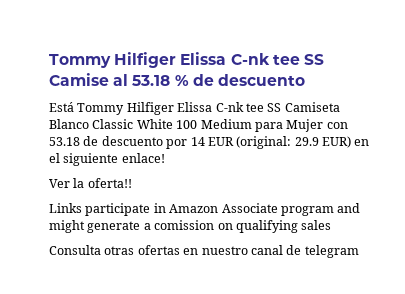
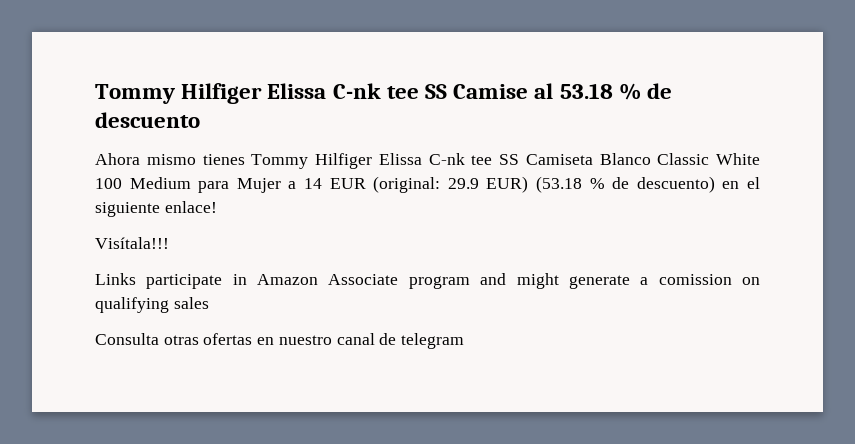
- Está Tommy Hilfiger Elissa C-nk tee SS Camiseta Blanco Classic White 100 Medium para Mujer con 53.18 de descuento por 14 EUR (original: 29.9 EUR) en el siguiente enlace!
+ Ahora mismo tienes Tommy Hilfiger Elissa C-nk tee SS Camiseta Blanco Classic White 100 Medium para Mujer a 14 EUR (original: 29.9 EUR) (53.18 % de descuento) en el siguiente enlace!
- Ver la oferta!!
+ Visítala!!!

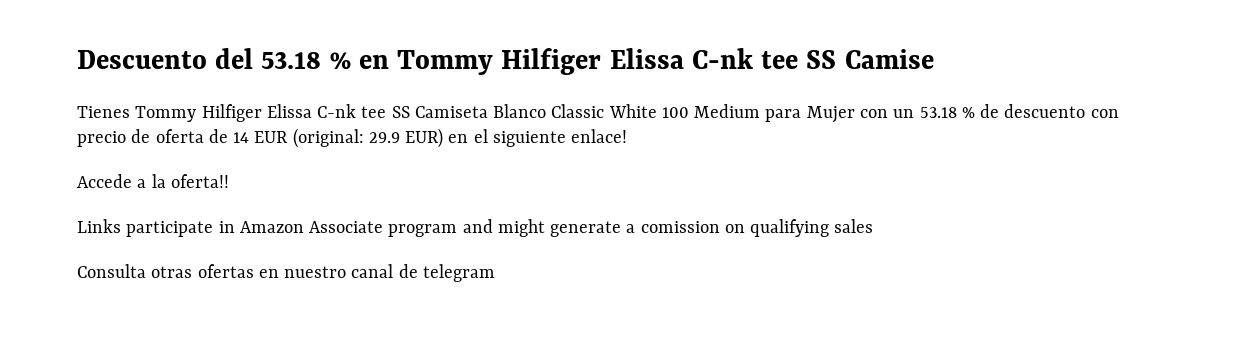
- Tommy Hilfiger Elissa C-nk tee SS Camise al 53.18 % de descuento
- Ahora mismo tienes Tommy Hilfiger Elissa C-nk tee SS Camiseta Blanco Classic White 100 Medium para Mujer a 14 EUR (original: 29.9 EUR) (53.18 % de descuento) en el siguiente enlace!
+ Descuento del 53.18 % en Tommy Hilfiger Elissa C-nk tee SS Camise
+ Tienes Tommy Hilfiger Elissa C-nk tee SS Camiseta Blanco Classic White 100 Medium para Mujer con un 53.18 % de descuento con precio de oferta de 14 EUR (original: 29.9 EUR) en el siguiente enlace!
- Visítala!!!
+ Accede a la oferta!!

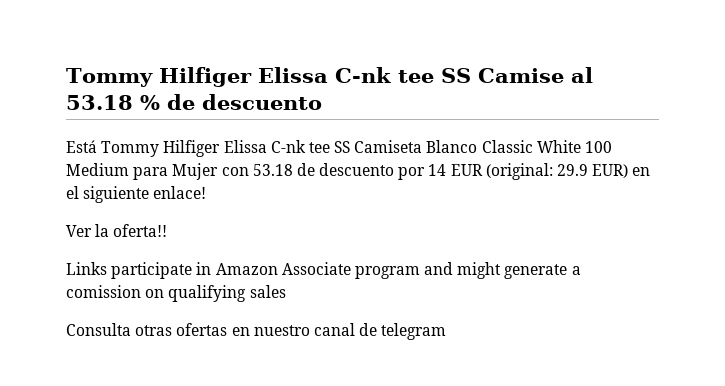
- Descuento del 53.18 % en Tommy Hilfiger Elissa C-nk tee SS Camise
- Tienes Tommy Hilfiger Elissa C-nk tee SS Camiseta Blanco Classic White 100 Medium para Mujer con un 53.18 % de descuento con precio de oferta de 14 EUR (original: 29.9 EUR) en el siguiente enlace!
+ Tommy Hilfiger Elissa C-nk tee SS Camise al 53.18 % de descuento
+ Está Tommy Hilfiger Elissa C-nk tee SS Camiseta Blanco Classic White 100 Medium para Mujer con 53.18 de descuento por 14 EUR (original: 29.9 EUR) en el siguiente enlace!
- Accede a la oferta!!
+ Ver la oferta!!

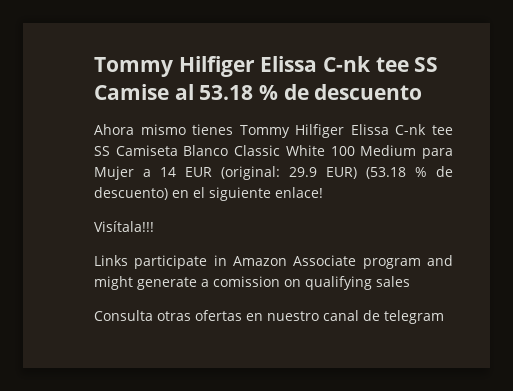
- Está Tommy Hilfiger Elissa C-nk tee SS Camiseta Blanco Classic White 100 Medium para Mujer con 53.18 de descuento por 14 EUR (original: 29.9 EUR) en el siguiente enlace!
+ Ahora mismo tienes Tommy Hilfiger Elissa C-nk tee SS Camiseta Blanco Classic White 100 Medium para Mujer a 14 EUR (original: 29.9 EUR) (53.18 % de descuento) en el siguiente enlace!
- Ver la oferta!!
+ Visítala!!!

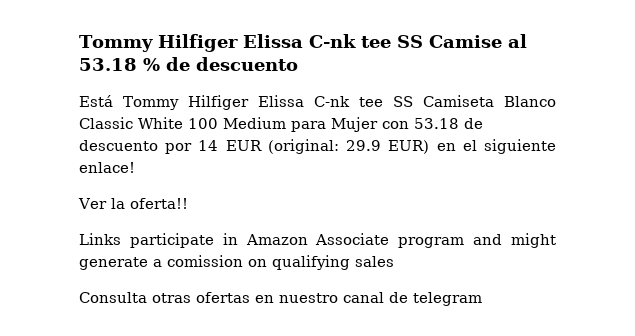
- Ahora mismo tienes Tommy Hilfiger Elissa C-nk tee SS Camiseta Blanco Classic White 100 Medium para Mujer a 14 EUR (original: 29.9 EUR) (53.18 % de descuento) en el siguiente enlace!
+ Está Tommy Hilfiger Elissa C-nk tee SS Camiseta Blanco Classic White 100 Medium para Mujer con 53.18 de descuento por 14 EUR (original: 29.9 EUR) en el siguiente enlace!
- Visítala!!!
+ Ver la oferta!!

